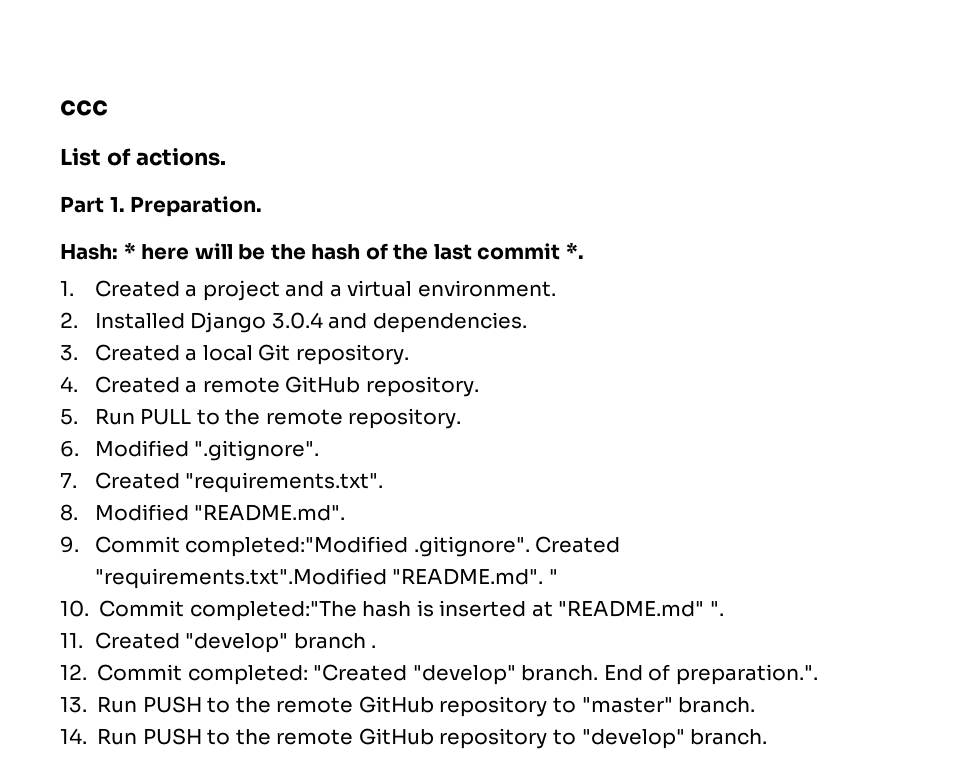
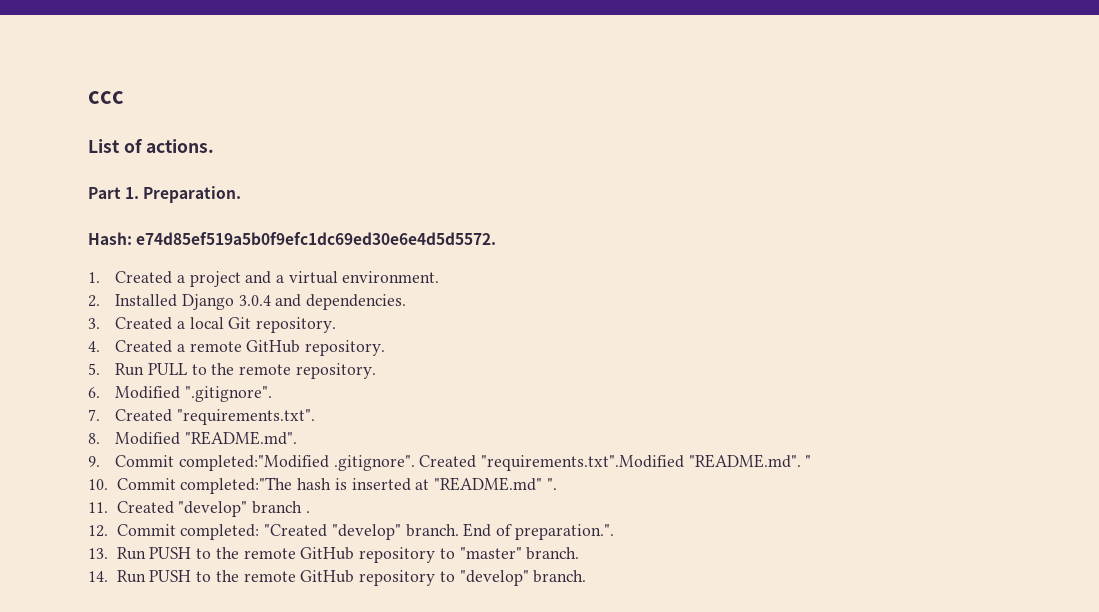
- Hash: * here will be the hash of the last commit *.
+ Hash: e74d85ef519a5b0f9efc1dc69ed30e6e4d5d5572.

